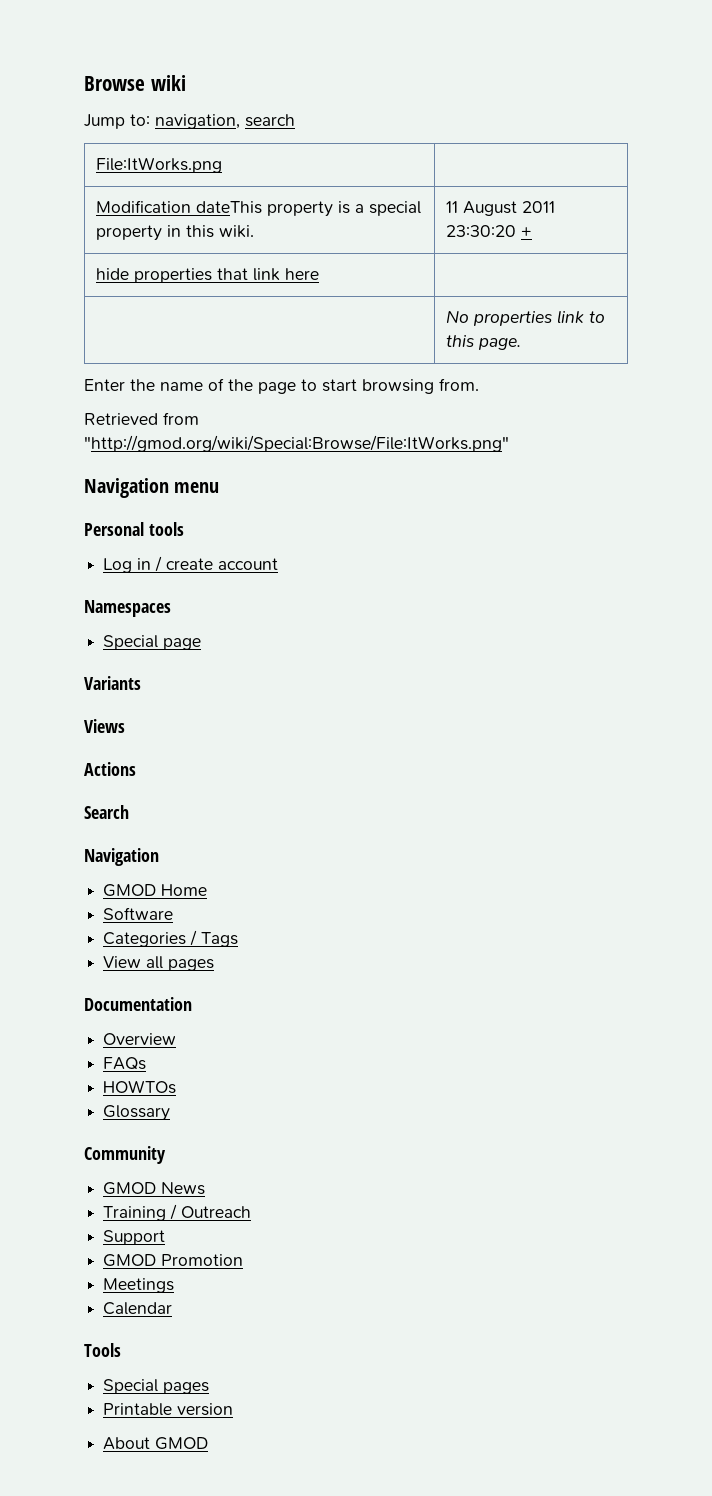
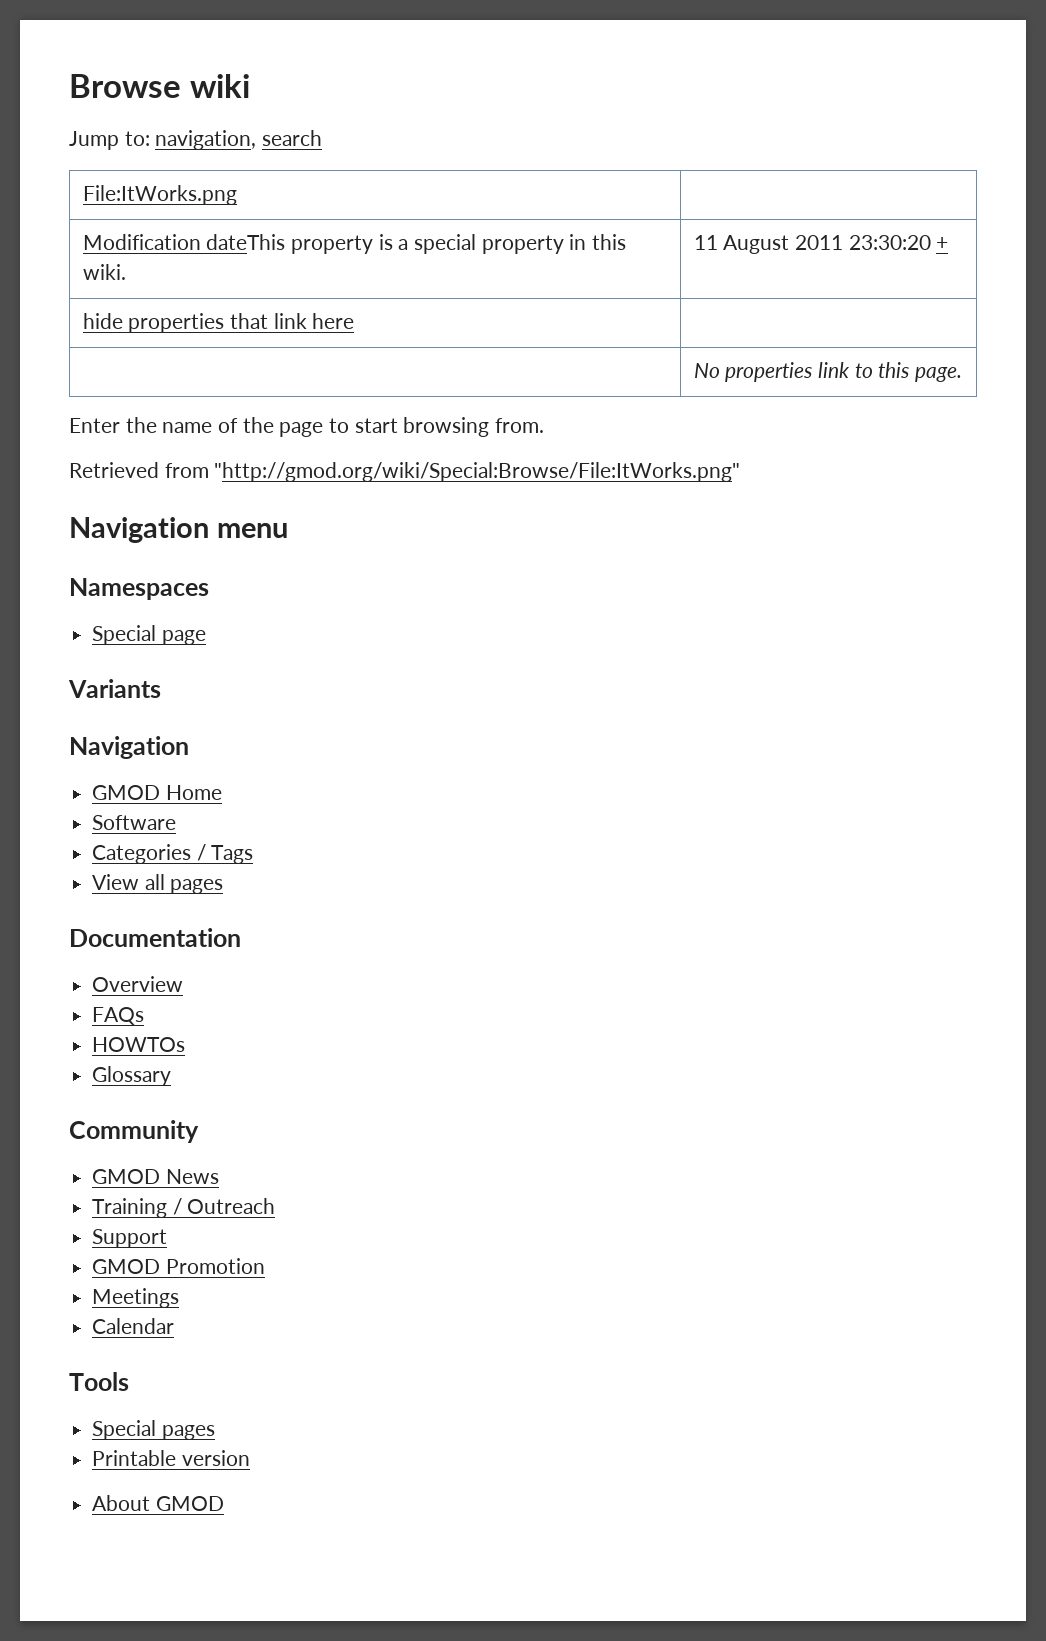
- Personal tools
- Log in / create account
- Views
- Actions
- Search

